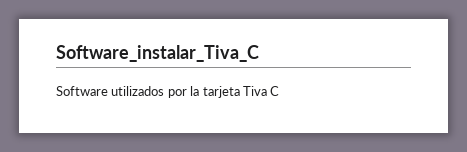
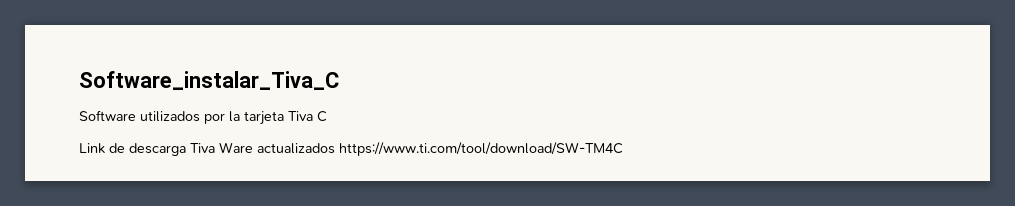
+ Link de descarga Tiva Ware actualizados https://www.ti.com/tool/download/SW-TM4C

